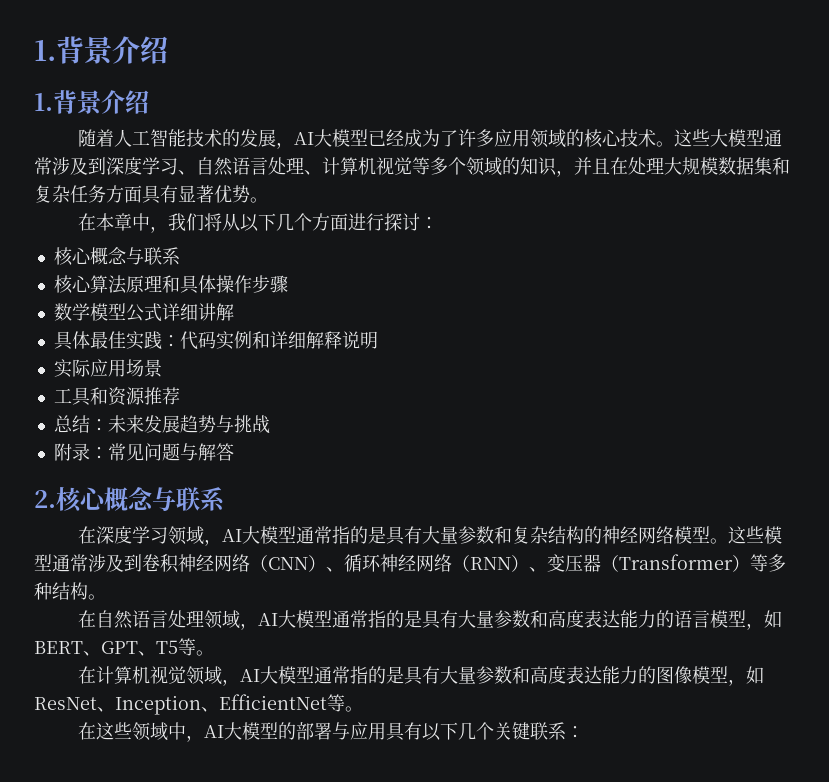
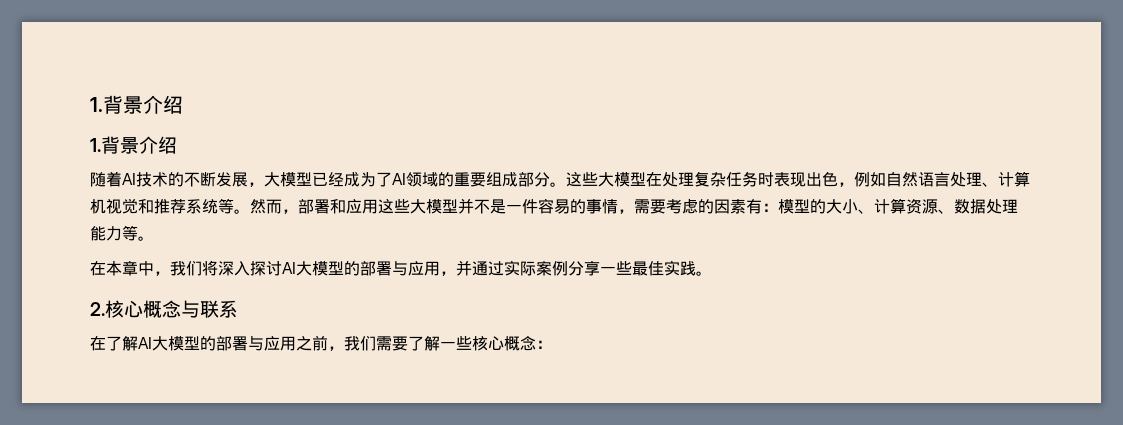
- 随着人工智能技术的发展，AI大模型已经成为了许多应用领域的核心技术。这些大模型通常涉及到深度学习、自然语言处理、计算机视觉等多个领域的知识，并且在处理大规模数据集和复杂任务方面具有显著优势。
+ 随着AI技术的不断发展，大模型已经成为了AI领域的重要组成部分。这些大模型在处理复杂任务时表现出色，例如自然语言处理、计算机视觉和推荐系统等。然而，部署和应用这些大模型并不是一件容易的事情，需要考虑的因素有：模型的大小、计算资源、数据处理能力等。
- 在本章中，我们将从以下几个方面进行探讨：
- 核心概念与联系
- 核心算法原理和具体操作步骤
- 数学模型公式详细讲解
- 具体最佳实践：代码实例和详细解释说明
- 实际应用场景
- 工具和资源推荐
- 总结：未来发展趋势与挑战
- 附录：常见问题与解答
+ 在本章中，我们将深入探讨AI大模型的部署与应用，并通过实际案例分享一些最佳实践。
- 在深度学习领域，AI大模型通常指的是具有大量参数和复杂结构的神经网络模型。这些模型通常涉及到卷积神经网络（CNN）、循环神经网络（RNN）、变压器（Transformer）等多种结构。
- 在自然语言处理领域，AI大模型通常指的是具有大量参数和高度表达能力的语言模型，如BERT、GPT、T5等。
- 在计算机视觉领域，AI大模型通常指的是具有大量参数和高度表达能力的图像模型，如ResNet、Inception、EfficientNet等。
- 在这些领域中，AI大模型的部署与应用具有以下几个关键联系：
+ 在了解AI大模型的部署与应用之前，我们需要了解一些核心概念：

